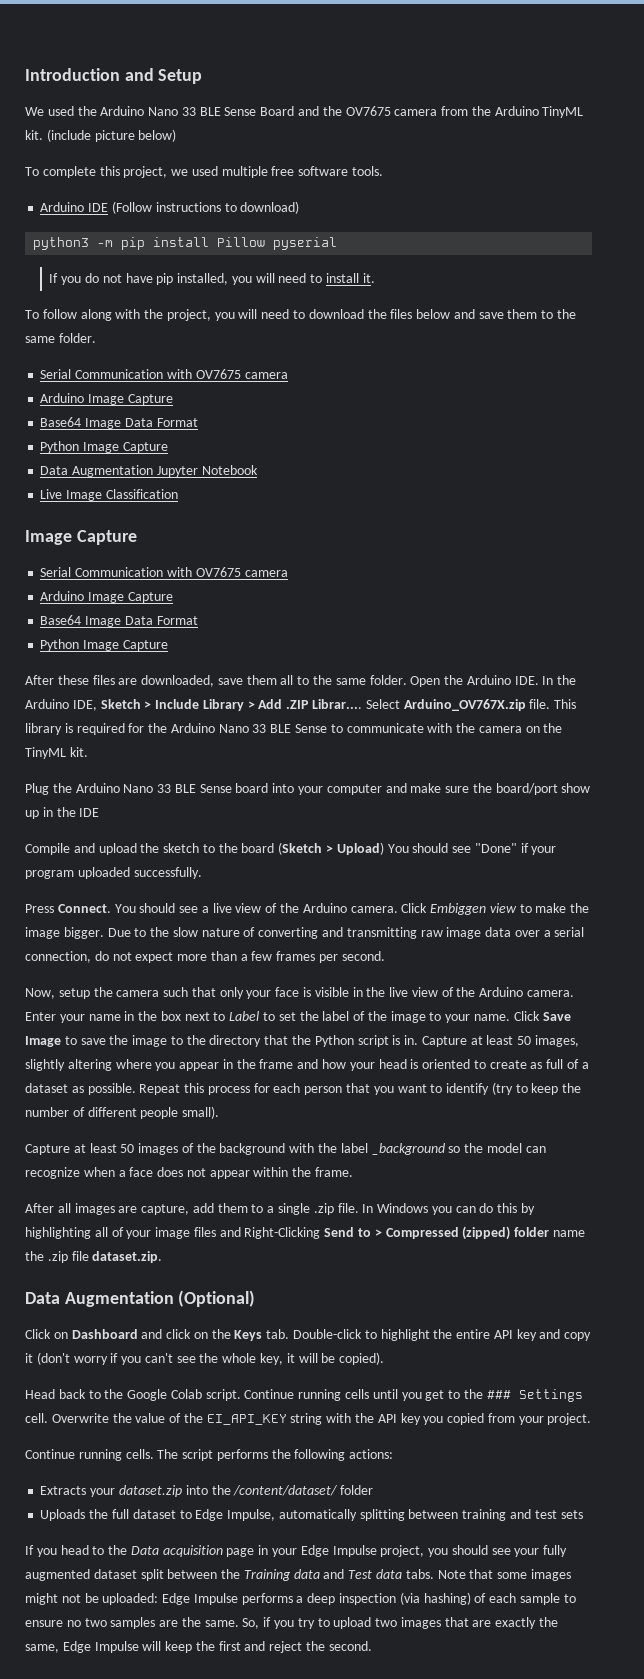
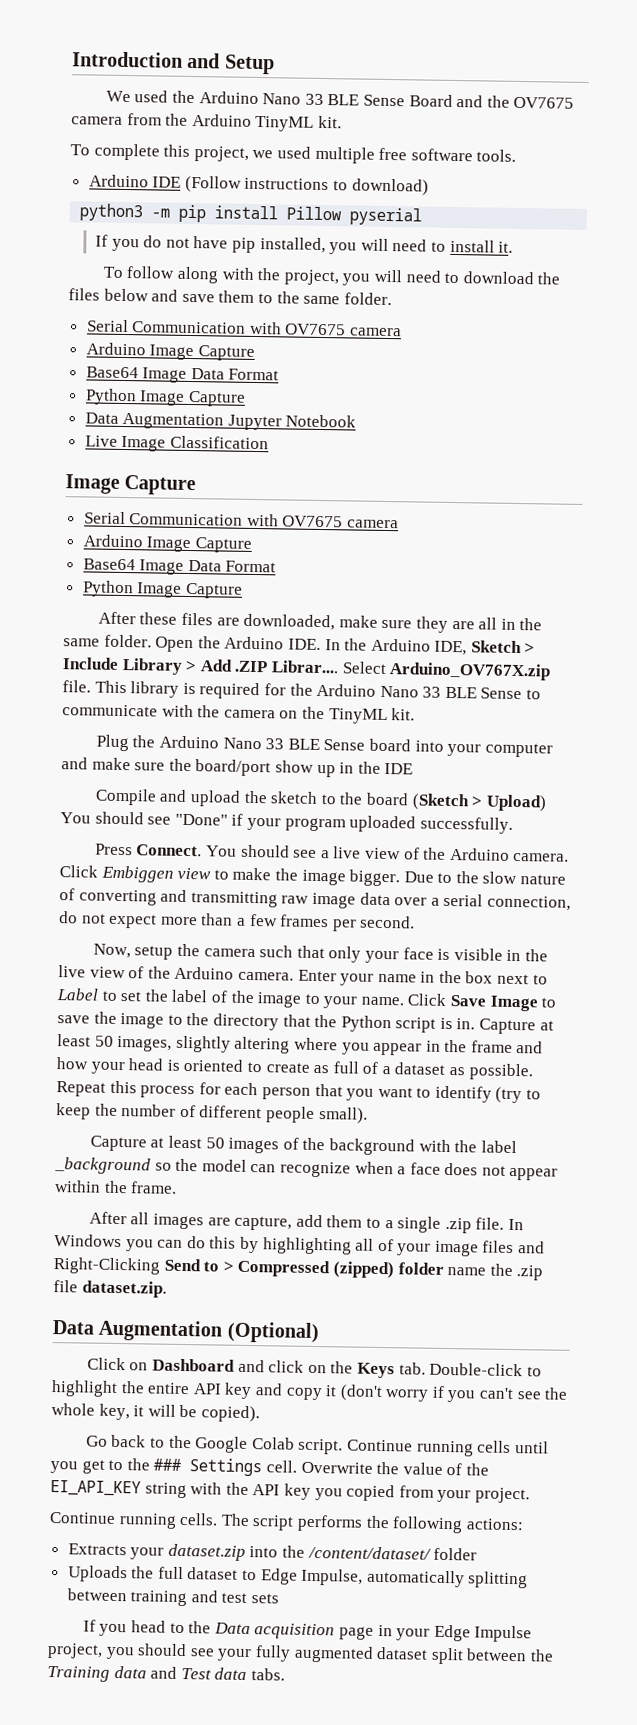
- (include picture below)
- After these files are downloaded, save them all to the same folder.
+ After these files are downloaded, make sure they are all in the same folder.
- Head back to the Google Colab script.
+ Go back to the Google Colab script.
- Note that some images might not be uploaded: Edge Impulse performs a deep inspection (via hashing) of each sample to ensure no two samples are the same. So, if you try to upload two images that are exactly the same, Edge Impulse will keep the first and reject the second.

